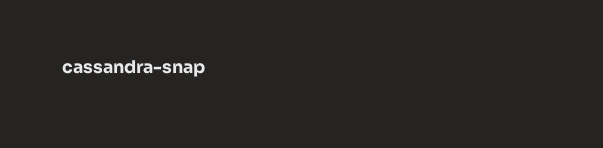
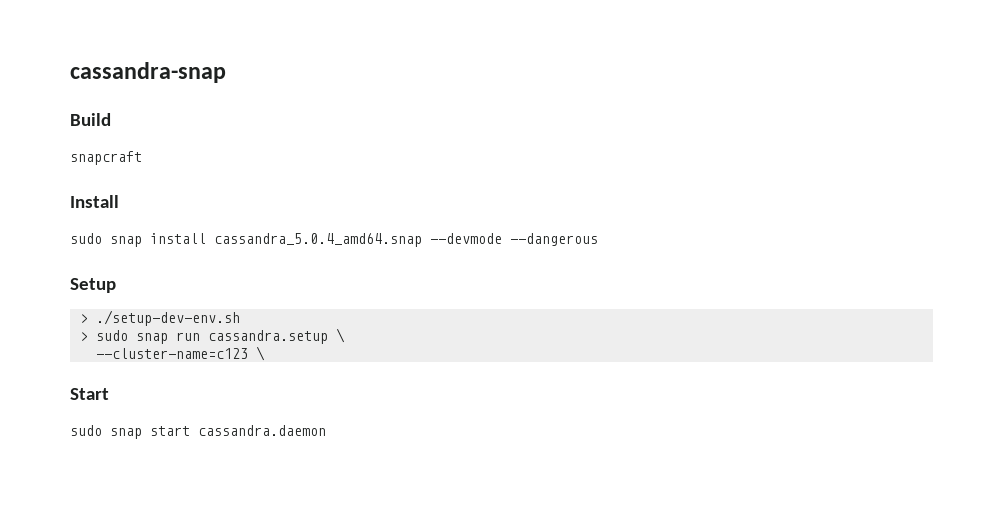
+ Build
+ snapcraft
+ Install
+ sudo snap install cassandra_5.0.4_amd64.snap --devmode --dangerous
+ Setup
+ > ./setup-dev-env.sh
+ > sudo snap run cassandra.setup \
+ --cluster-name=c123 \
+ Start
+ sudo snap start cassandra.daemon

